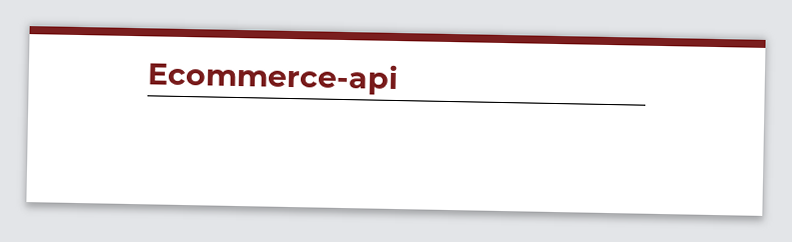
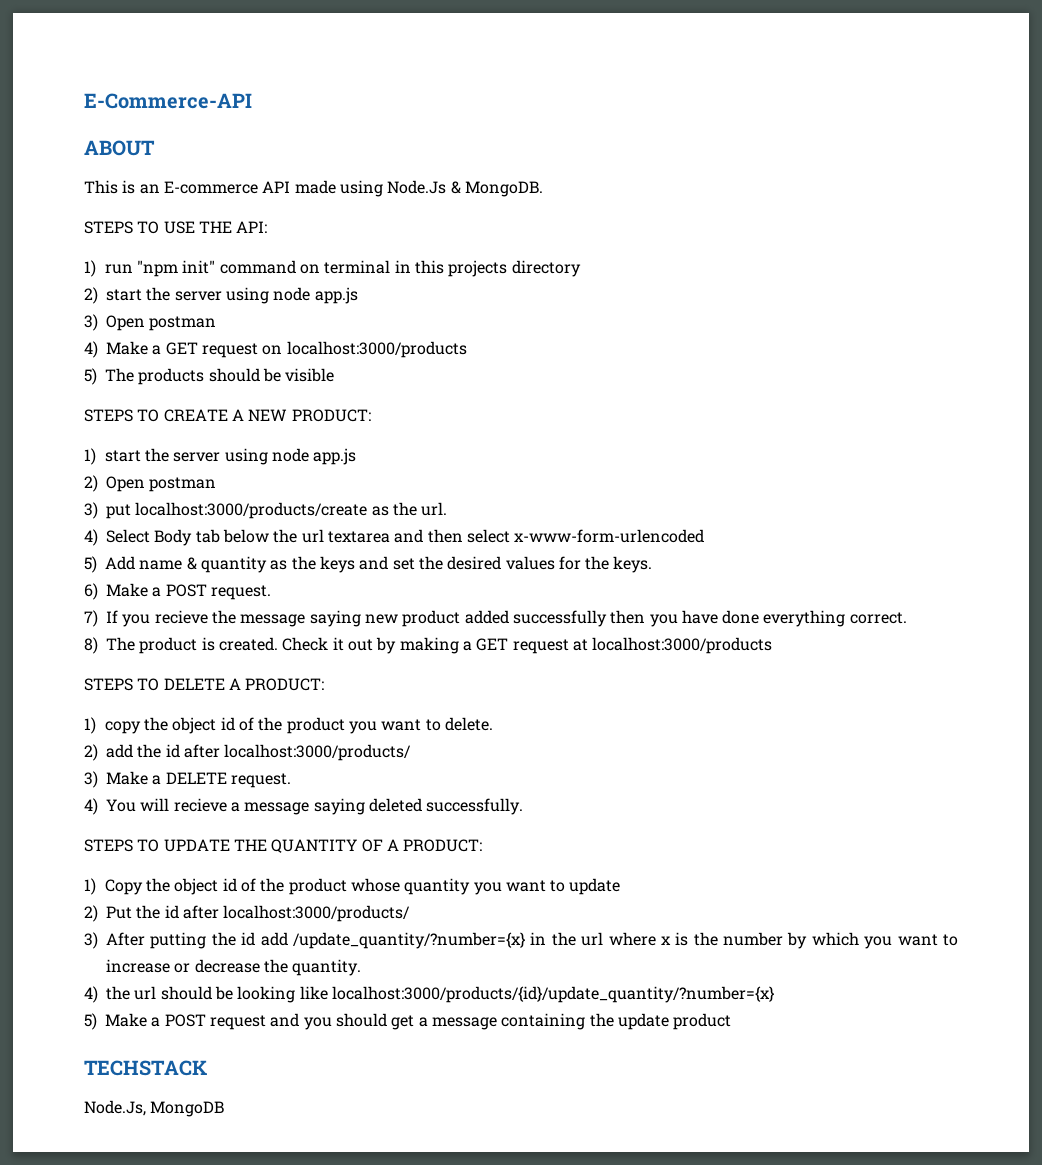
- Ecommerce-api
+ E-Commerce-API
+ ABOUT
+ This is an E-commerce API made using Node.Js & MongoDB.
+ STEPS TO USE THE API:
+ 1) run "npm init" command on terminal in this projects directory
+ 2) start the server using node app.js
+ 3) Open postman
+ 4) Make a GET request on localhost:3000/products
+ 5) The products should be visible
+ STEPS TO CREATE A NEW PRODUCT:
+ 1) start the server using node app.js
+ 2) Open postman
+ 3) put localhost:3000/products/create as the url.
+ 4) Select Body tab below the url textarea and then select x-www-form-urlencoded
+ 5) Add name & quantity as the keys and set the desired values for the keys.
+ 6) Make a POST request.
+ 7) If you recieve the message saying new product added successfully then you have done everything correct.
+ 8) The product is created. Check it out by making a GET request at localhost:3000/products
+ STEPS TO DELETE A PRODUCT:
+ 1) copy the object id of the product you want to delete.
+ 2) add the id after localhost:3000/products/
+ 3) Make a DELETE request.
+ 4) You will recieve a message saying deleted successfully.
+ STEPS TO UPDATE THE QUANTITY OF A PRODUCT:
+ 1) Copy the object id of the product whose quantity you want to update
+ 2) Put the id after localhost:3000/products/
+ 3) After putting the id add /update_quantity/?number={x} in the url where x is the number by which you want to increase or decrease the quantity.
+ 4) the url should be looking like localhost:3000/products/{id}/update_quantity/?number={x}
+ 5) Make a POST request and you should get a message containing the update product
+ TECHSTACK
+ Node.Js, MongoDB

